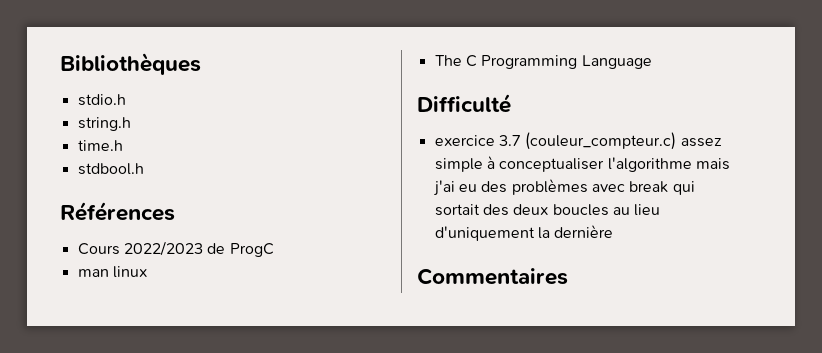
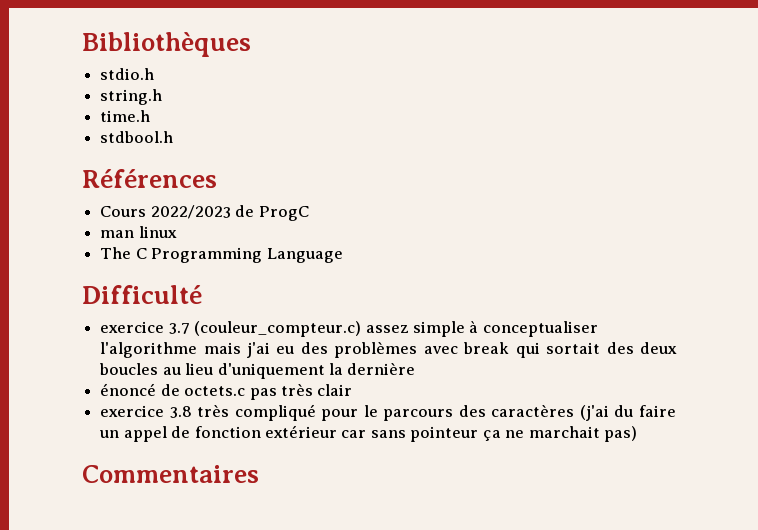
+ énoncé de octets.c pas très clair
+ exercice 3.8 très compliqué pour le parcours des caractères (j'ai du faire un appel de fonction extérieur car sans pointeur ça ne marchait pas)

